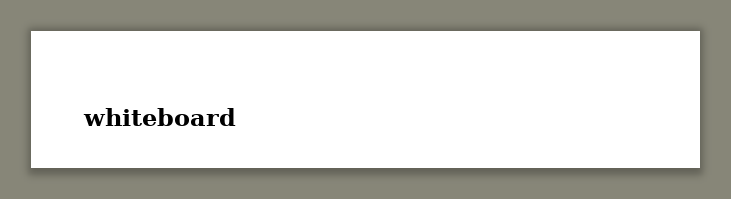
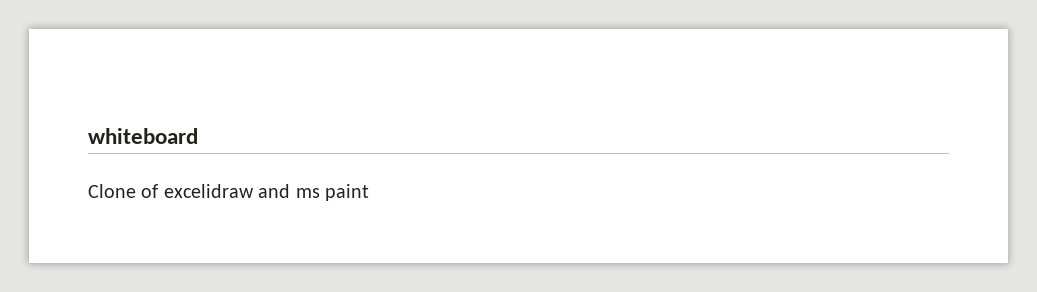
+ Clone of excelidraw and ms paint

